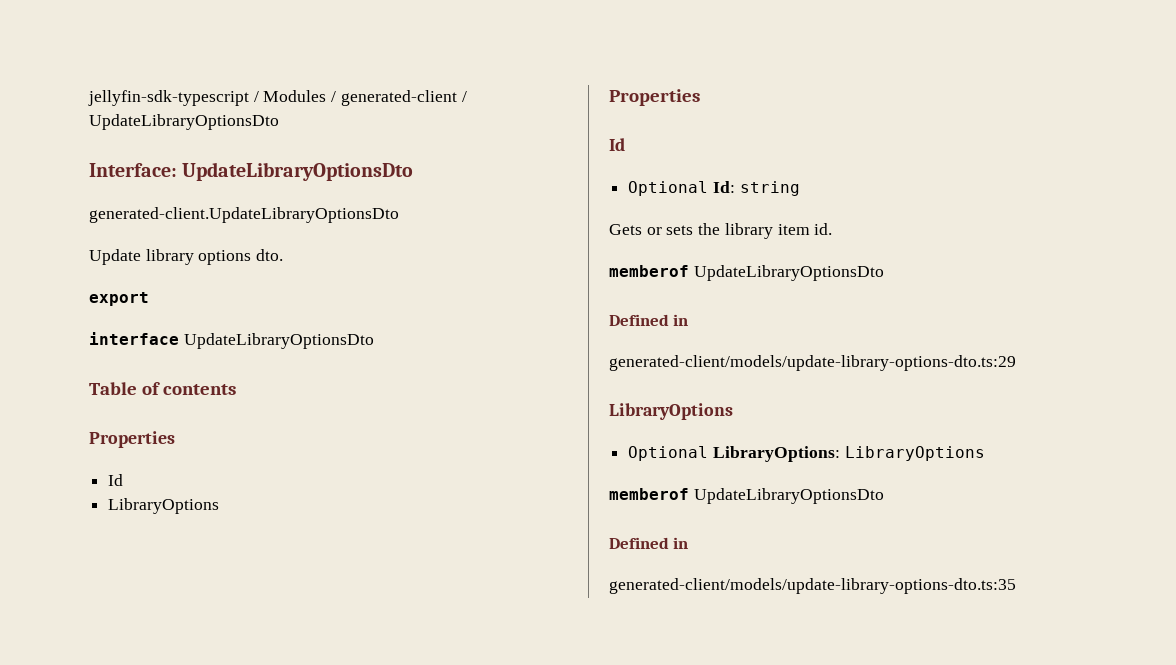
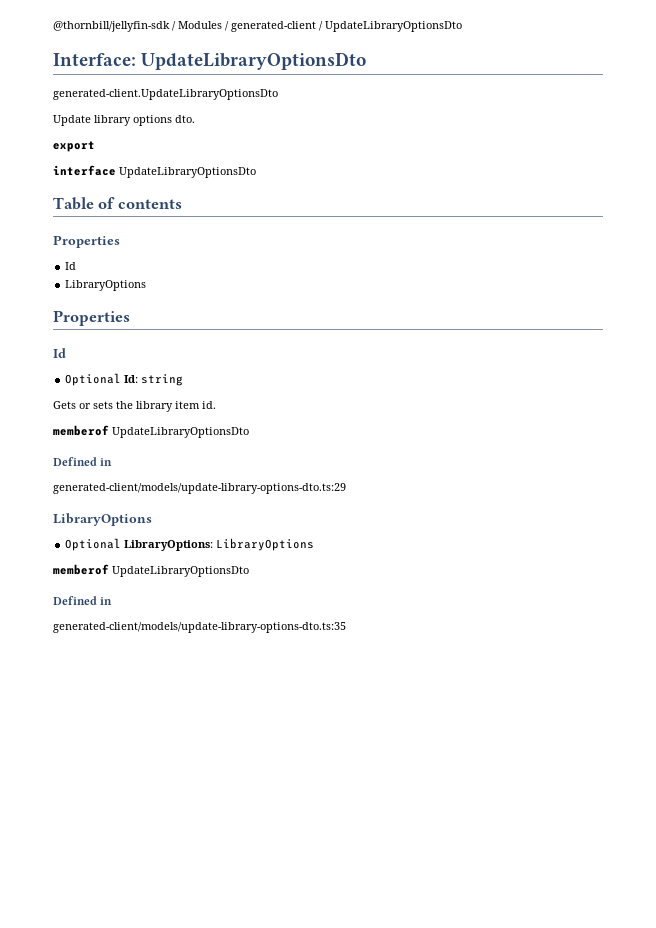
- jellyfin-sdk-typescript / Modules / generated-client / UpdateLibraryOptionsDto
+ @thornbill/jellyfin-sdk / Modules / generated-client / UpdateLibraryOptionsDto

